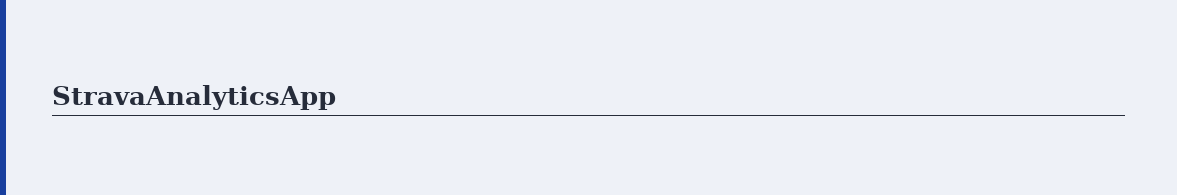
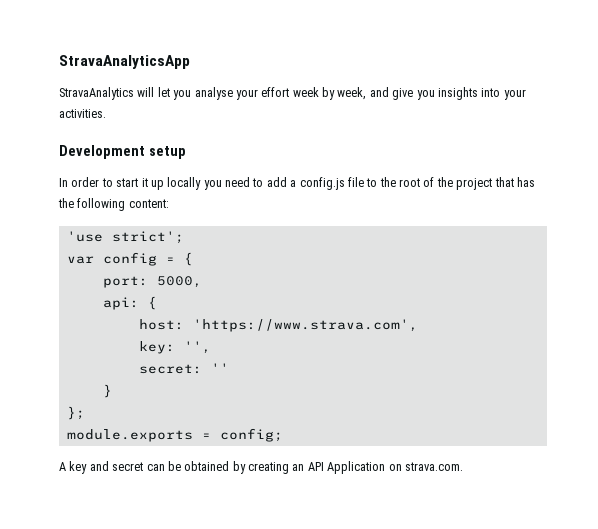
+ StravaAnalytics will let you analyse your effort week by week, and give you insights into your activities.
+ Development setup
+ In order to start it up locally you need to add a config.js file to the root of the project that has the following content:
+ 'use strict';
+ var config = {
+ port: 5000,
+ api: {
+ host: 'https://www.strava.com',
+ key: '',
+ secret: ''
+ }
+ };
+ module.exports = config;
+ A key and secret can be obtained by creating an API Application on strava.com.

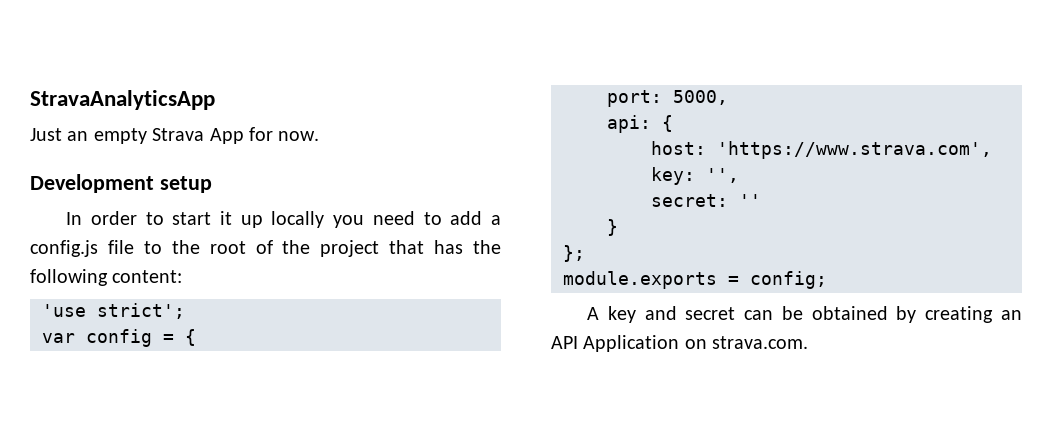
- StravaAnalytics will let you analyse your effort week by week, and give you insights into your activities.
+ Just an empty Strava App for now.

